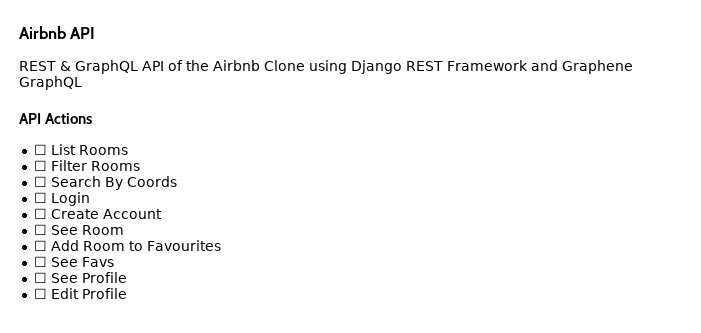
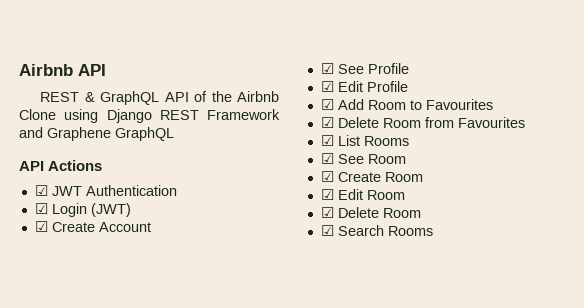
- ☐ List Rooms
- ☐ Filter Rooms
- ☐ Search By Coords
- ☐ Login
- ☐ Create Account
- ☐ See Room
- ☐ Add Room to Favourites
- ☐ See Favs
- ☐ See Profile
- ☐ Edit Profile
+ ☑ JWT Authentication
+ ☑ Login (JWT)
+ ☑ Create Account
+ ☑ See Profile
+ ☑ Edit Profile
+ ☑ Add Room to Favourites
+ ☑ Delete Room from Favourites
+ ☑ List Rooms
+ ☑ See Room
+ ☑ Create Room
+ ☑ Edit Room
+ ☑ Delete Room
+ ☑ Search Rooms

